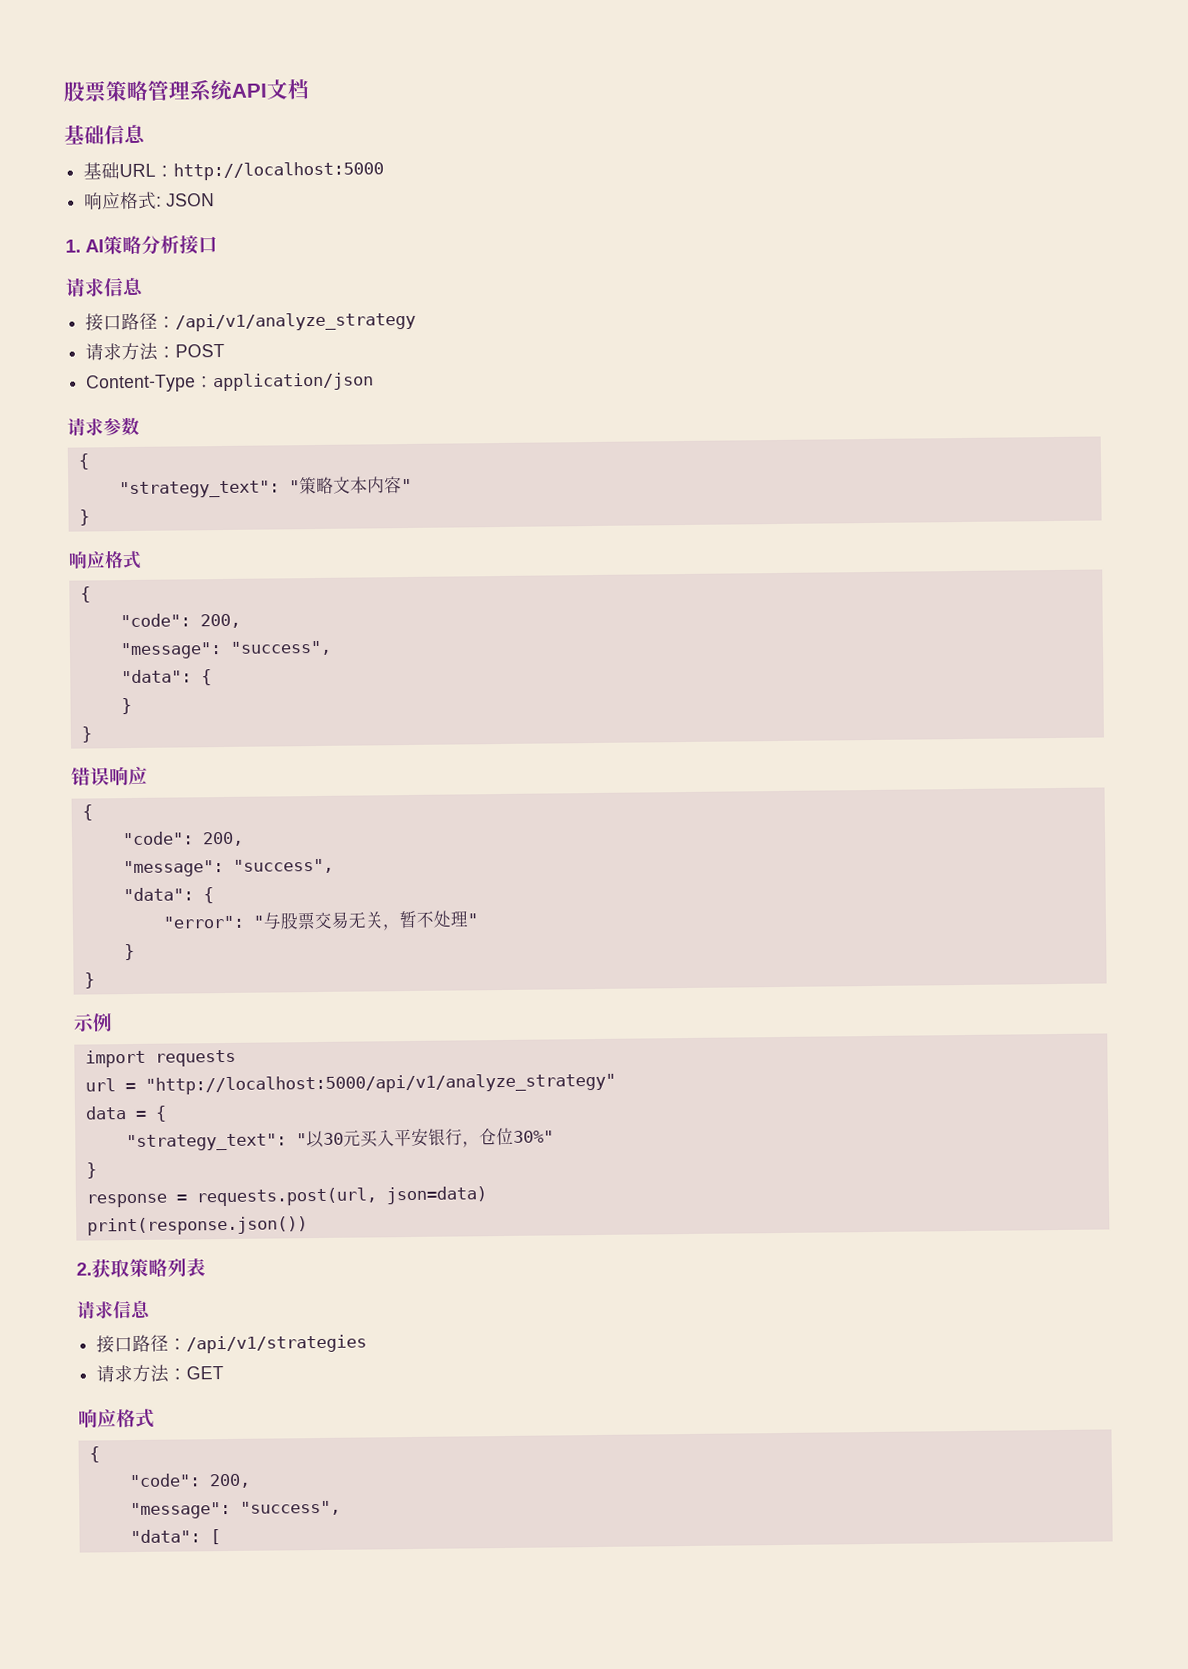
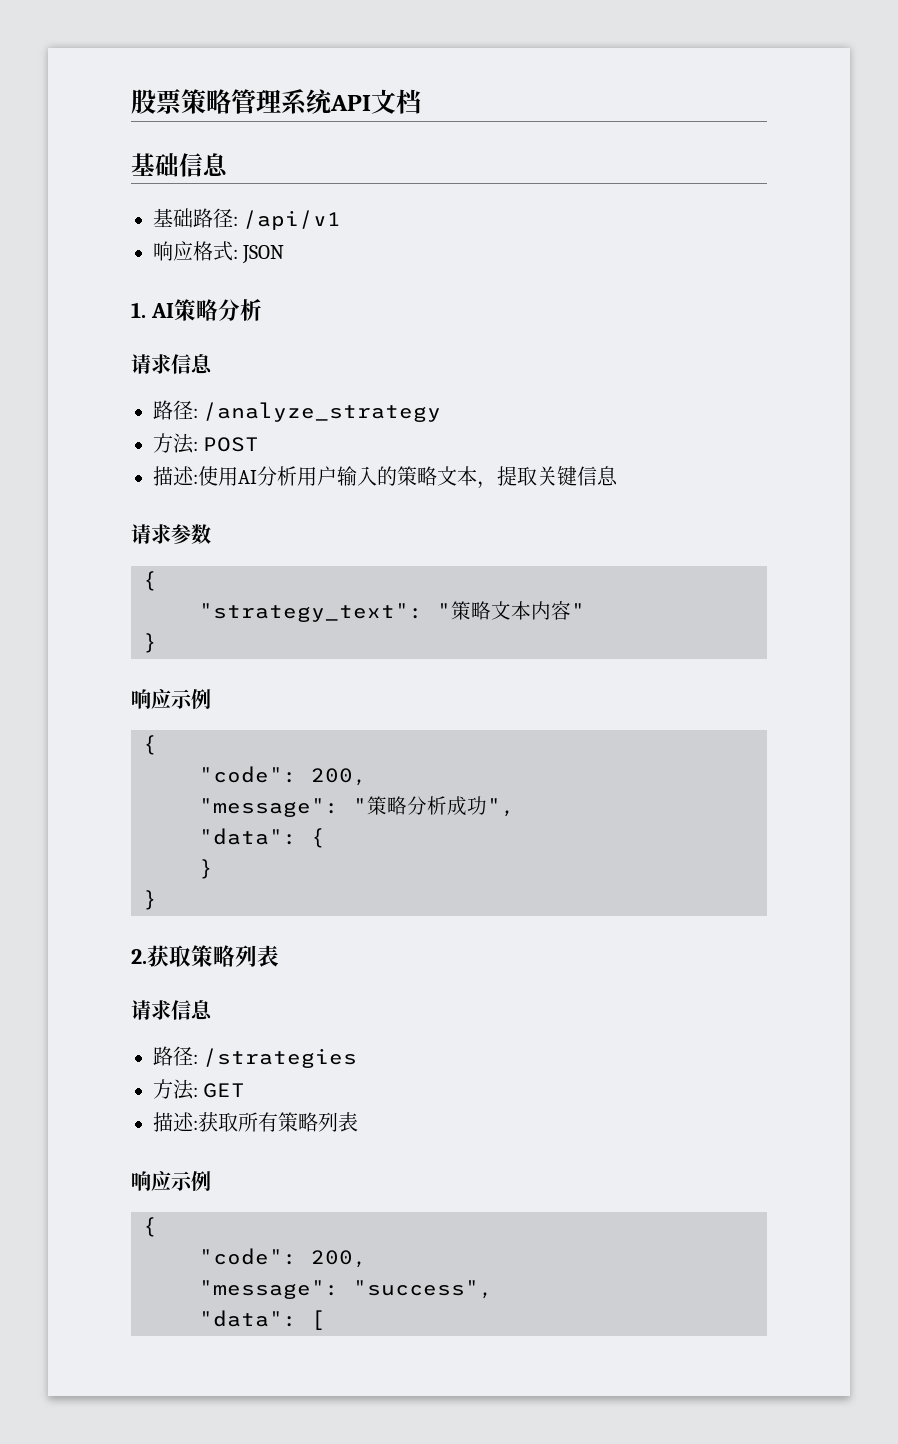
- 基础URL：http://localhost:5000
+ 基础路径: /api/v1
- 1. AI策略分析接口
+ 1. AI策略分析
  请求信息
- 接口路径：/api/v1/analyze_strategy
- 请求方法：POST
- Content-Type：application/json
+ 路径: /analyze_strategy
+ 方法: POST
+ 描述:使用AI分析用户输入的策略文本，提取关键信息
  "strategy_text": "策略文本内容"
  }
- 响应格式
+ 响应示例
  {
  "code": 200,
- "message": "success",
+ "message": "策略分析成功",
- 错误响应
- {
- "code": 200,
- "message": "success",
- "data": {
- "error": "与股票交易无关，暂不处理"
- }
- }
- 示例
- import requests
- url = "http://localhost:5000/api/v1/analyze_strategy"
- data = {
- "strategy_text": "以30元买入平安银行，仓位30%"
- }
- response = requests.post(url, json=data)
- print(response.json())
- 接口路径：/api/v1/strategies
- 请求方法：GET
- 响应格式
+ 路径: /strategies
+ 方法: GET
+ 描述:获取所有策略列表
+ 响应示例

